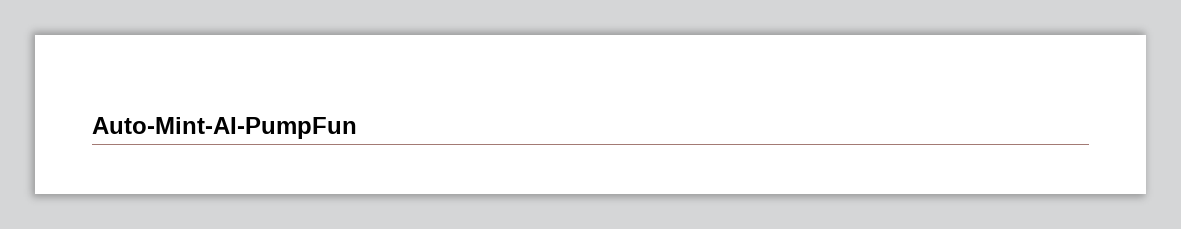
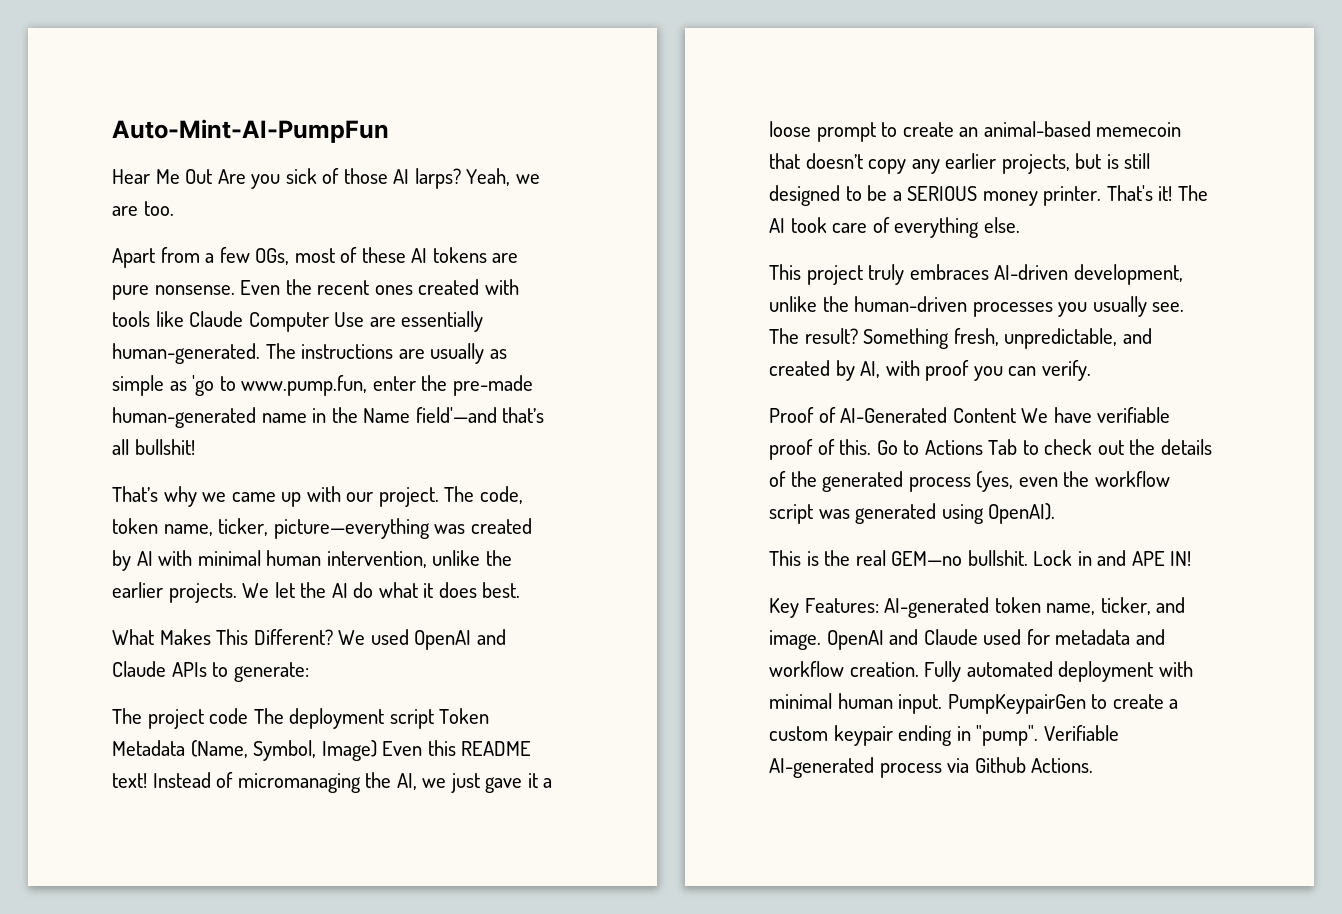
+ Hear Me Out Are you sick of those AI larps? Yeah, we are too.
+ Apart from a few OGs, most of these AI tokens are pure nonsense. Even the recent ones created with tools like Claude Computer Use are essentially human-generated. The instructions are usually as simple as 'go to www.pump.fun, enter the pre-made human-generated name in the Name field'—and that’s all bullshit!
+ That’s why we came up with our project. The code, token name, ticker, picture—everything was created by AI with minimal human intervention, unlike the earlier projects. We let the AI do what it does best.
+ What Makes This Different? We used OpenAI and Claude APIs to generate:
+ The project code The deployment script Token Metadata (Name, Symbol, Image) Even this README text! Instead of micromanaging the AI, we just gave it a loose prompt to create an animal-based memecoin that doesn’t copy any earlier projects, but is still designed to be a SERIOUS money printer. That's it! The AI took care of everything else.
+ This project truly embraces AI-driven development, unlike the human-driven processes you usually see. The result? Something fresh, unpredictable, and created by AI, with proof you can verify.
+ Proof of AI-Generated Content We have verifiable proof of this. Go to Actions Tab to check out the details of the generated process (yes, even the workflow script was generated using OpenAI).
+ This is the real GEM—no bullshit. Lock in and APE IN!
+ Key Features: AI-generated token name, ticker, and image. OpenAI and Claude used for metadata and workflow creation. Fully automated deployment with minimal human input. PumpKeypairGen to create a custom keypair ending in "pump". Verifiable AI-generated process via Github Actions.

